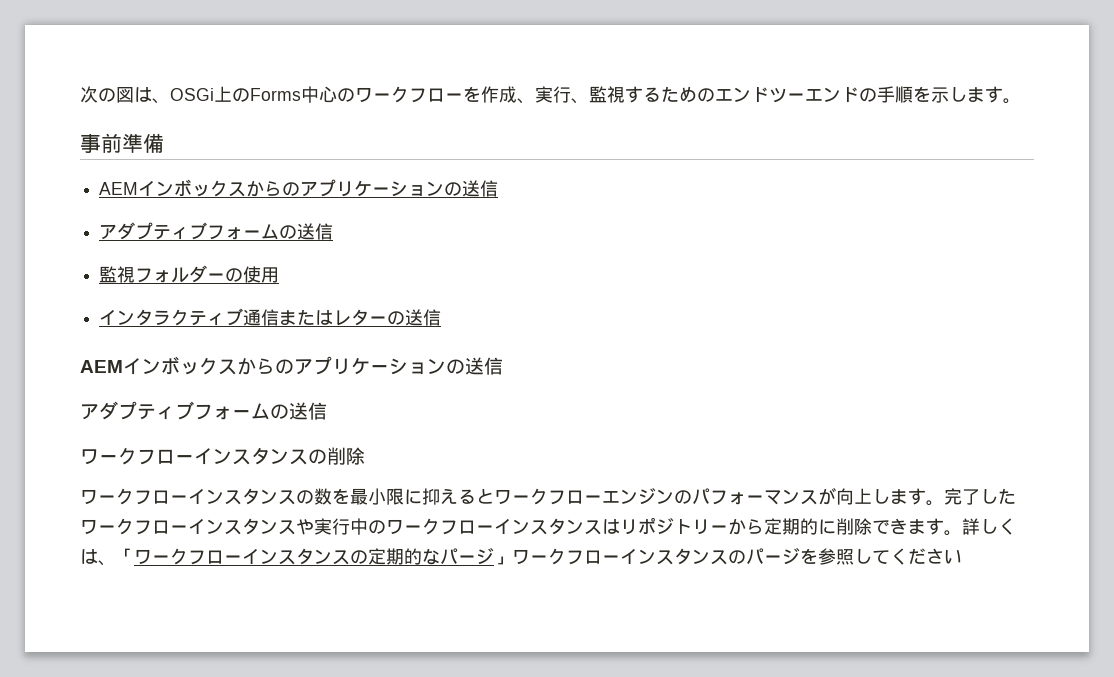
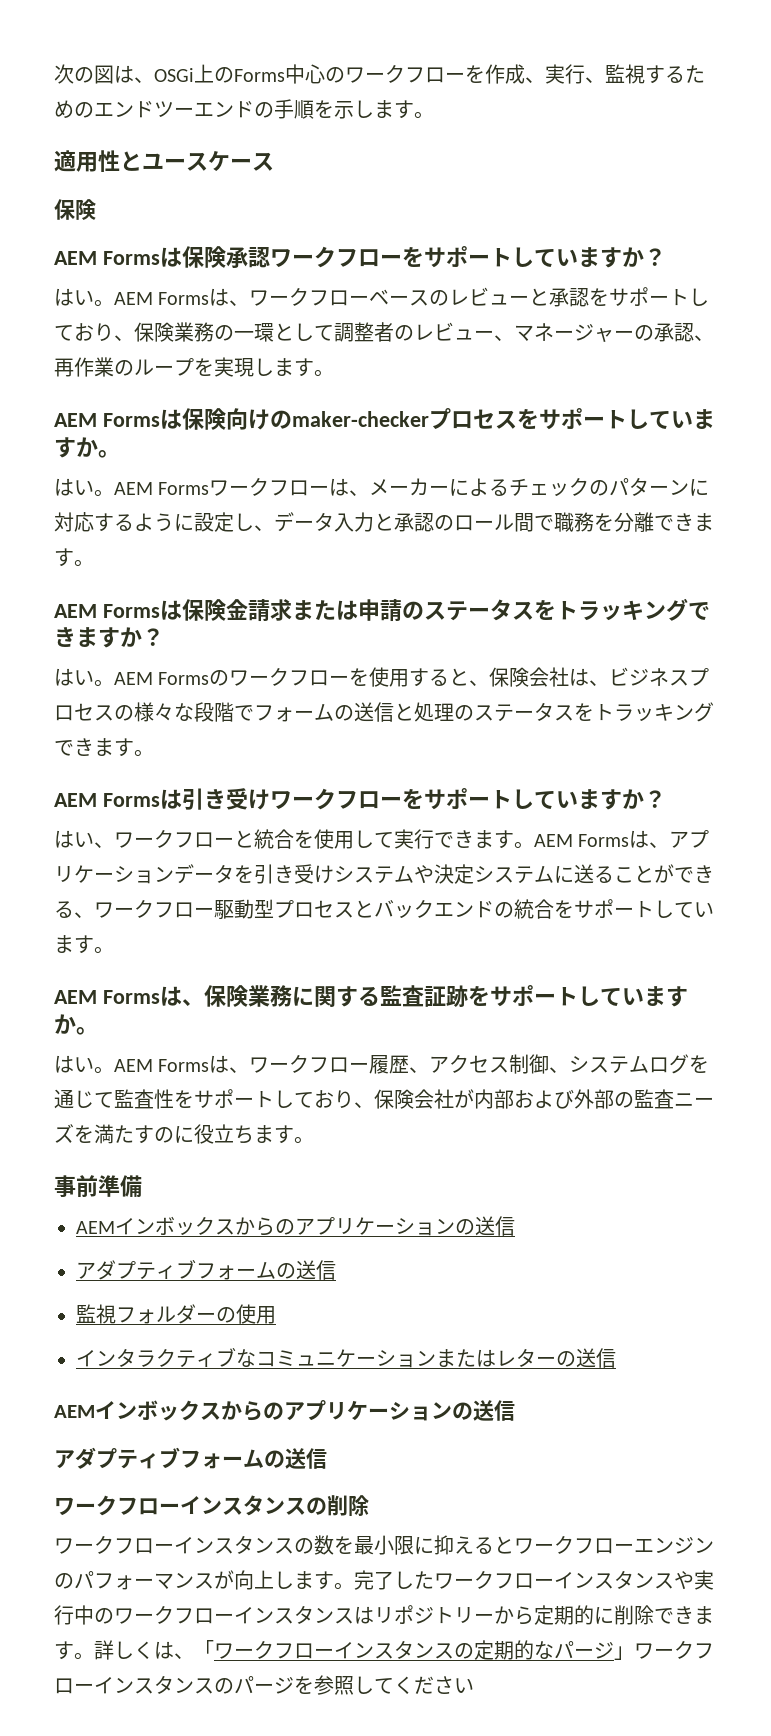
+ 適用性とユースケース
+ 保険
+ AEM Formsは保険承認ワークフローをサポートしていますか？
+ はい。AEM Formsは、ワークフローベースのレビューと承認をサポートしており、保険業務の一環として調整者のレビュー、マネージャーの承認、再作業のループを実現します。
+ AEM Formsは保険向けのmaker-checkerプロセスをサポートしていますか。
+ はい。AEM Formsワークフローは、メーカーによるチェックのパターンに対応するように設定し、データ入力と承認のロール間で職務を分離できます。
+ AEM Formsは保険金請求または申請のステータスをトラッキングできますか？
+ はい。AEM Formsのワークフローを使用すると、保険会社は、ビジネスプロセスの様々な段階でフォームの送信と処理のステータスをトラッキングできます。
+ AEM Formsは引き受けワークフローをサポートしていますか？
+ はい、ワークフローと統合を使用して実行できます。AEM Formsは、アプリケーションデータを引き受けシステムや決定システムに送ることができる、ワークフロー駆動型プロセスとバックエンドの統合をサポートしています。
+ AEM Formsは、保険業務に関する監査証跡をサポートしていますか。
+ はい。AEM Formsは、ワークフロー履歴、アクセス制御、システムログを通じて監査性をサポートしており、保険会社が内部および外部の監査ニーズを満たすのに役立ちます。
- インタラクティブ通信またはレターの送信
+ インタラクティブなコミュニケーションまたはレターの送信

